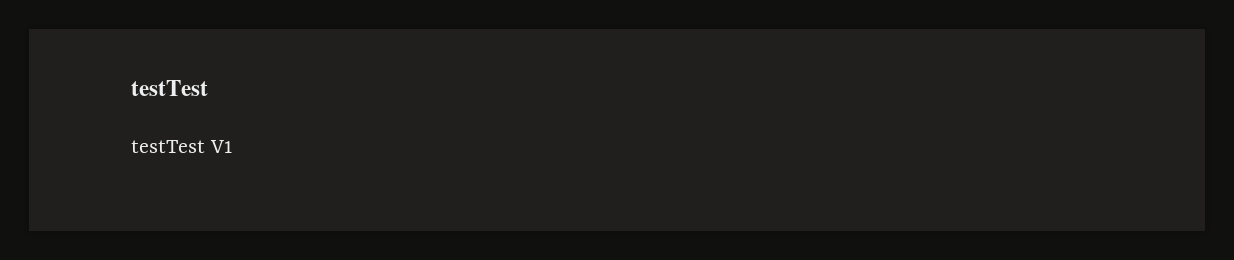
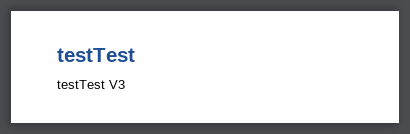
- testTest V1
+ testTest V3

